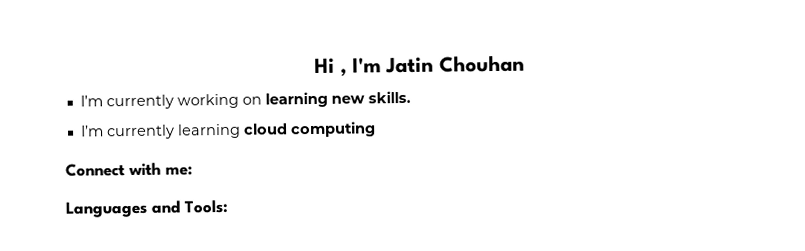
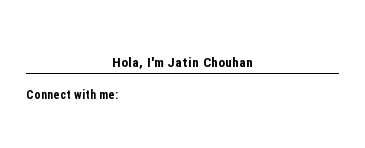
- Hi , I'm Jatin Chouhan
+ Hola, I'm Jatin Chouhan
- I’m currently working on learning new skills.
- I’m currently learning cloud computing
- Languages and Tools:

